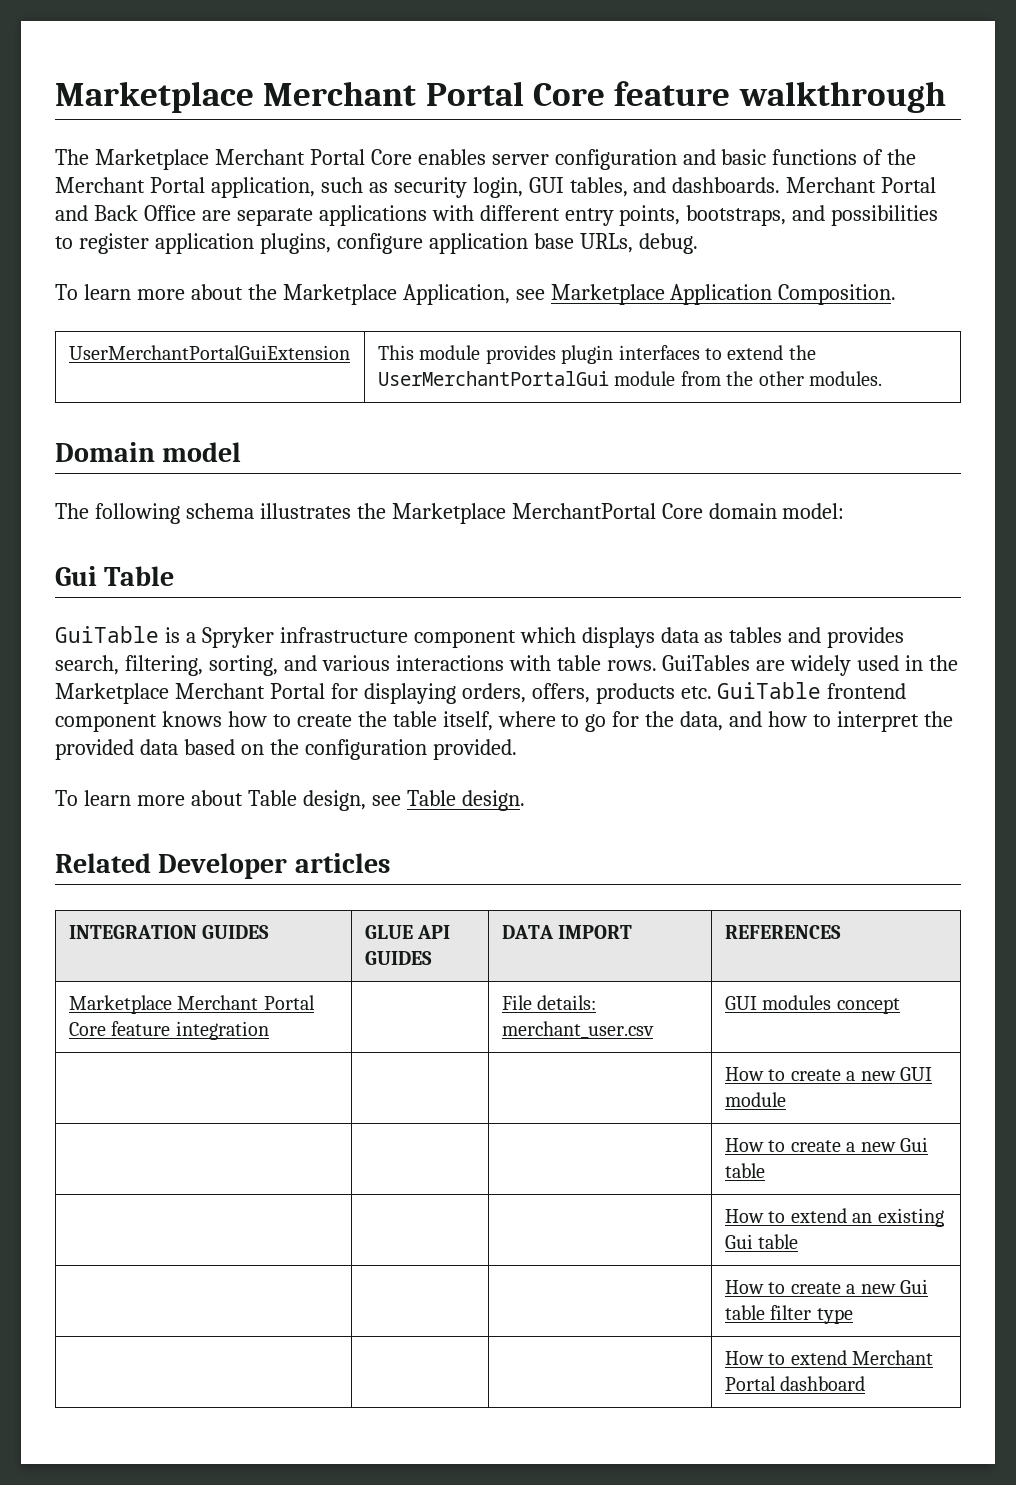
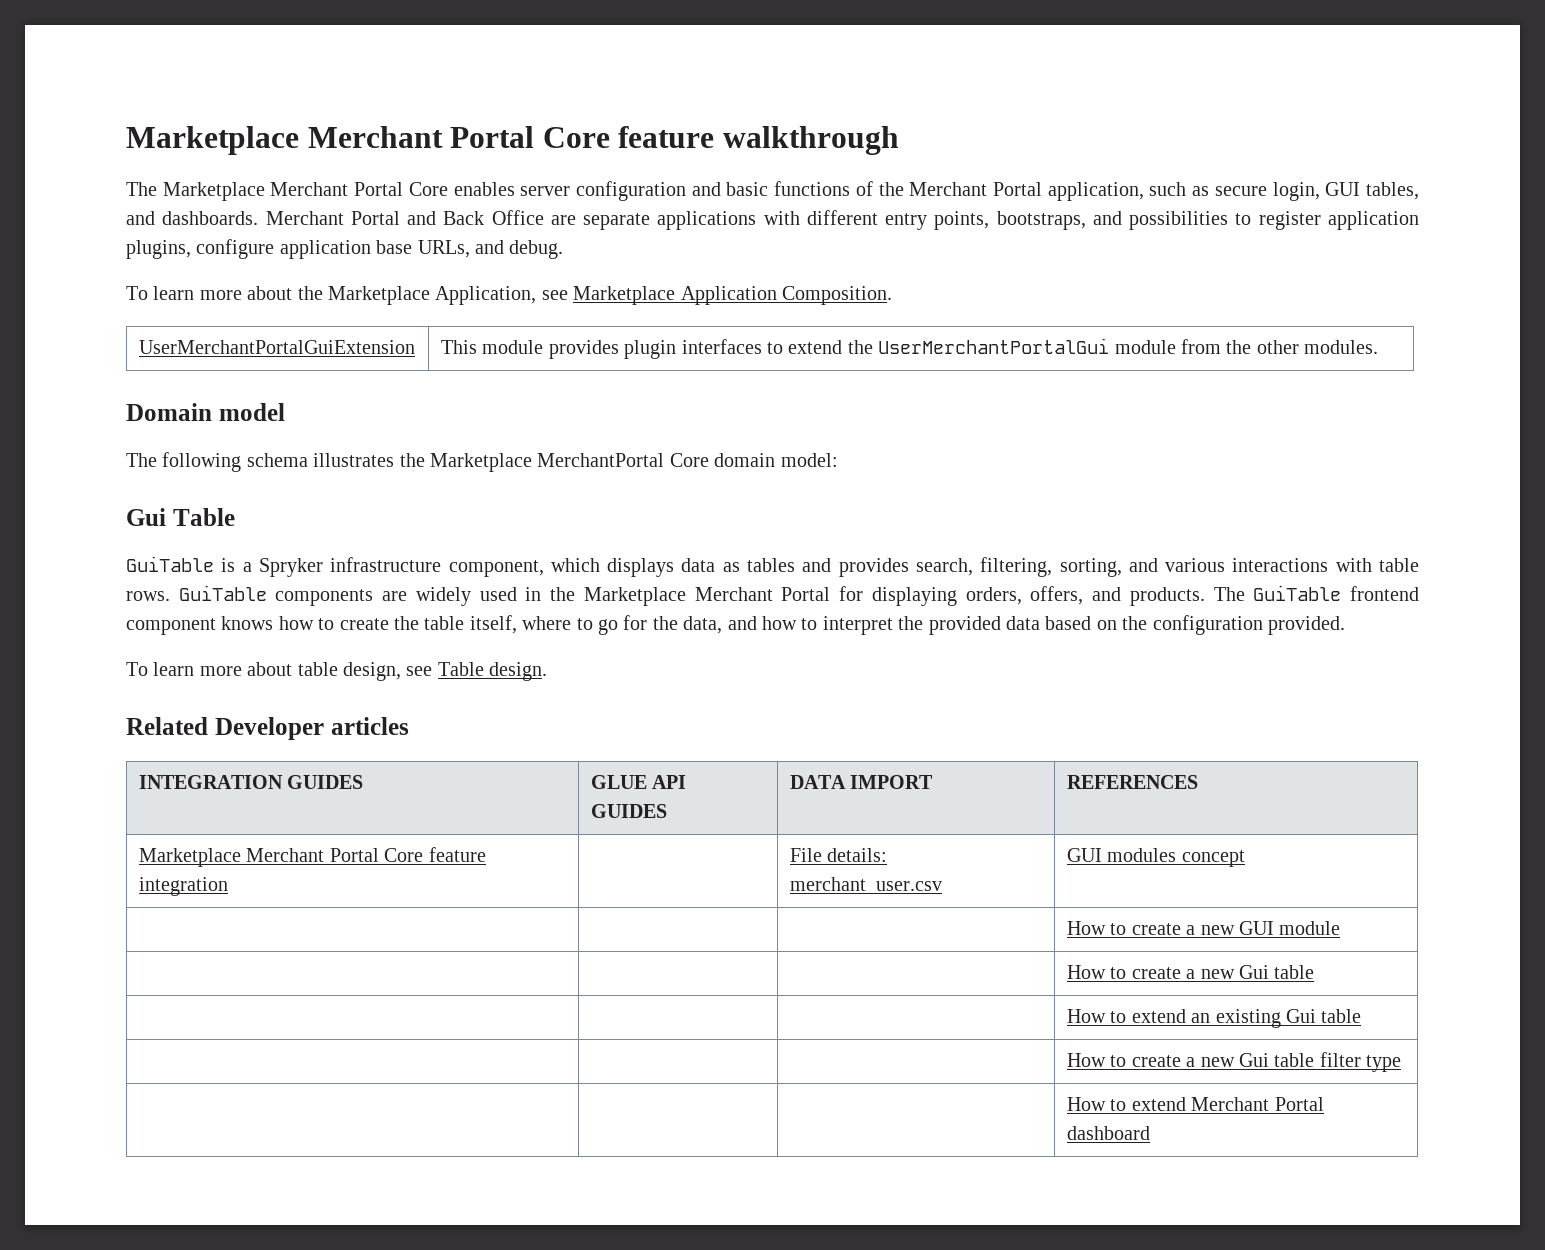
- The Marketplace Merchant Portal Core enables server configuration and basic functions of the Merchant Portal application, such as security login, GUI tables, and dashboards.
+ The Marketplace Merchant Portal Core enables server configuration and basic functions of the Merchant Portal application, such as secure login, GUI tables, and dashboards.
- Merchant Portal and Back Office are separate applications with different entry points, bootstraps, and possibilities to register application plugins, configure application base URLs, debug.
+ Merchant Portal and Back Office are separate applications with different entry points, bootstraps, and possibilities to register application plugins, configure application base URLs, and debug.
- GuiTable is a Spryker infrastructure component which displays data as tables and provides search, filtering, sorting, and various interactions with table rows.
+ GuiTable is a Spryker infrastructure component, which displays data as tables and provides search, filtering, sorting, and various interactions with table rows.
- GuiTables are widely used in the Marketplace Merchant Portal for displaying orders, offers, products etc. GuiTable frontend component knows how to create the table itself, where to go for the data, and how to interpret the provided data based on the configuration provided.
+ GuiTable components are widely used in the Marketplace Merchant Portal for displaying orders, offers, and products. The GuiTable frontend component knows how to create the table itself, where to go for the data, and how to interpret the provided data based on the configuration provided.
- To learn more about Table design, see Table design.
+ To learn more about table design, see Table design.

